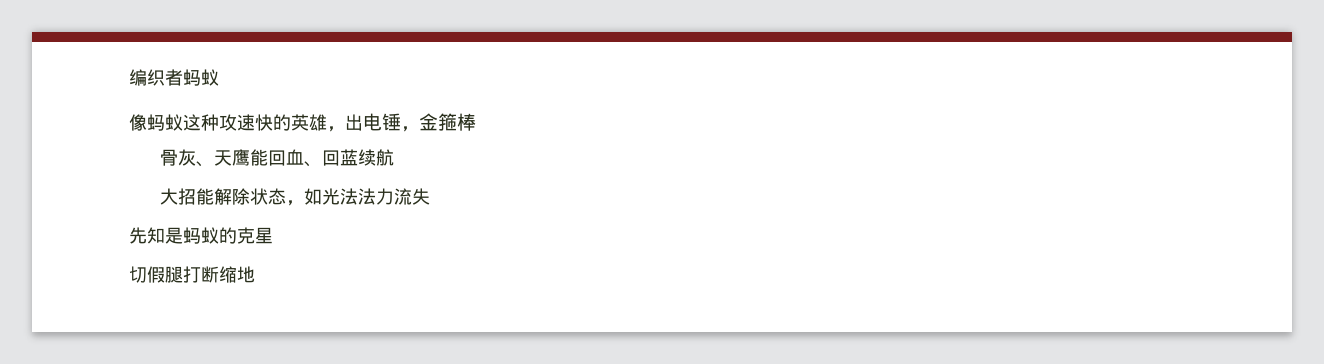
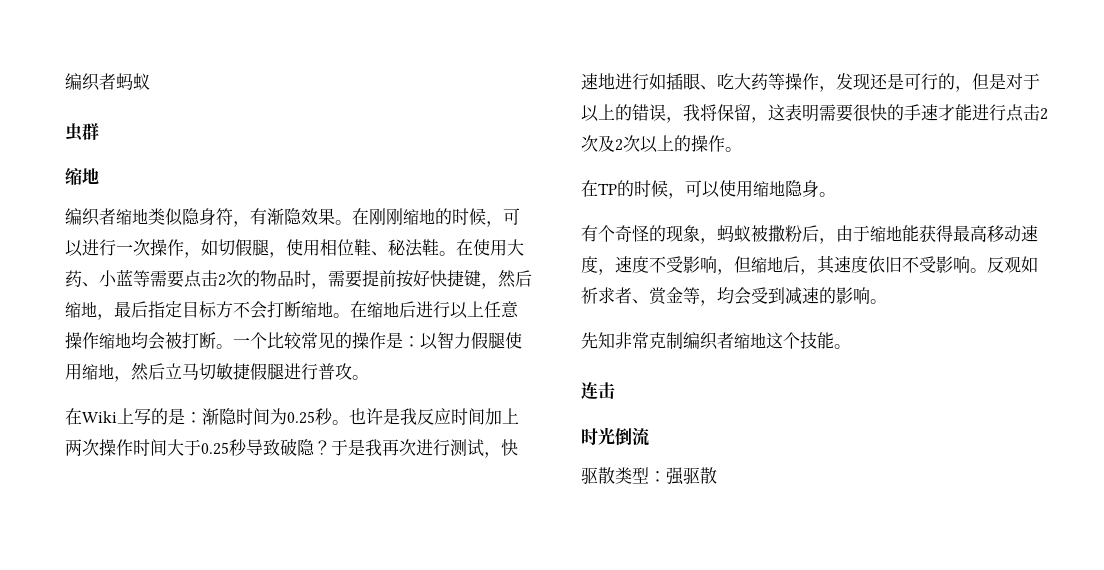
- 像蚂蚁这种攻速快的英雄，出电锤，金箍棒
- 骨灰、天鹰能回血、回蓝续航
- 大招能解除状态，如光法法力流失
- 先知是蚂蚁的克星
- 切假腿打断缩地
+ 虫群
+ 缩地
+ 编织者缩地类似隐身符，有渐隐效果。在刚刚缩地的时候，可以进行一次操作，如切假腿，使用相位鞋、秘法鞋。在使用大药、小蓝等需要点击2次的物品时，需要提前按好快捷键，然后缩地，最后指定目标方不会打断缩地。在缩地后进行以上任意操作缩地均会被打断。一个比较常见的操作是：以智力假腿使用缩地，然后立马切敏捷假腿进行普攻。
+ 在Wiki上写的是：渐隐时间为0.25秒。也许是我反应时间加上两次操作时间大于0.25秒导致破隐？于是我再次进行测试，快速地进行如插眼、吃大药等操作，发现还是可行的，但是对于以上的错误，我将保留，这表明需要很快的手速才能进行点击2次及2次以上的操作。
+ 在TP的时候，可以使用缩地隐身。
+ 有个奇怪的现象，蚂蚁被撒粉后，由于缩地能获得最高移动速度，速度不受影响，但缩地后，其速度依旧不受影响。反观如祈求者、赏金等，均会受到减速的影响。
+ 先知非常克制编织者缩地这个技能。
+ 连击
+ 时光倒流
+ 驱散类型：强驱散

